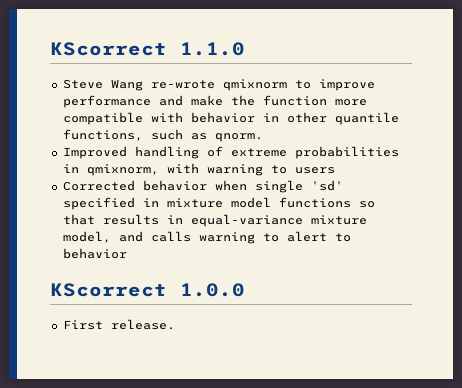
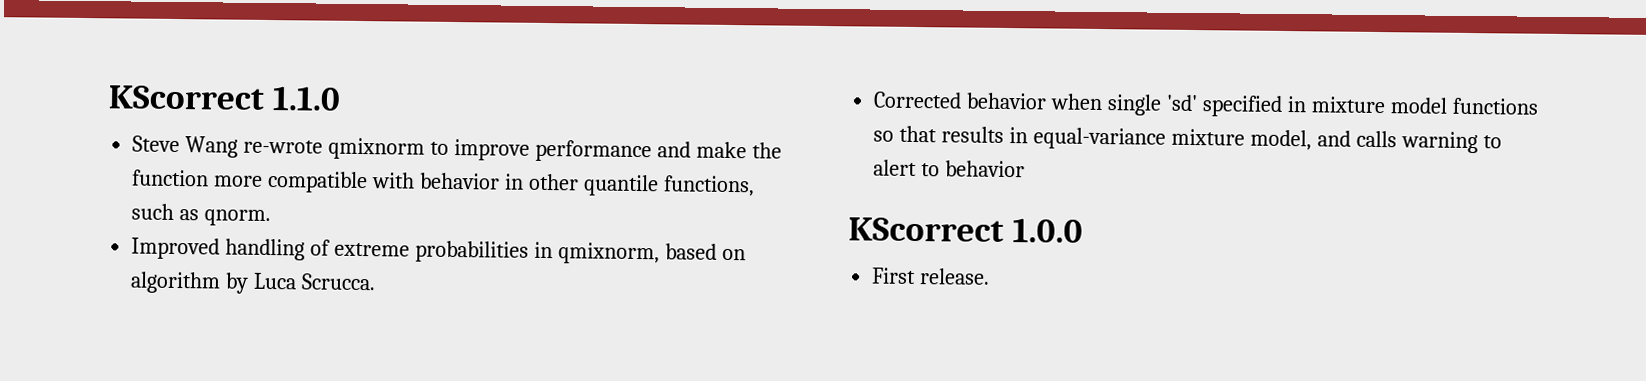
- Improved handling of extreme probabilities in qmixnorm, with warning to users
+ Improved handling of extreme probabilities in qmixnorm, based on algorithm by Luca Scrucca.

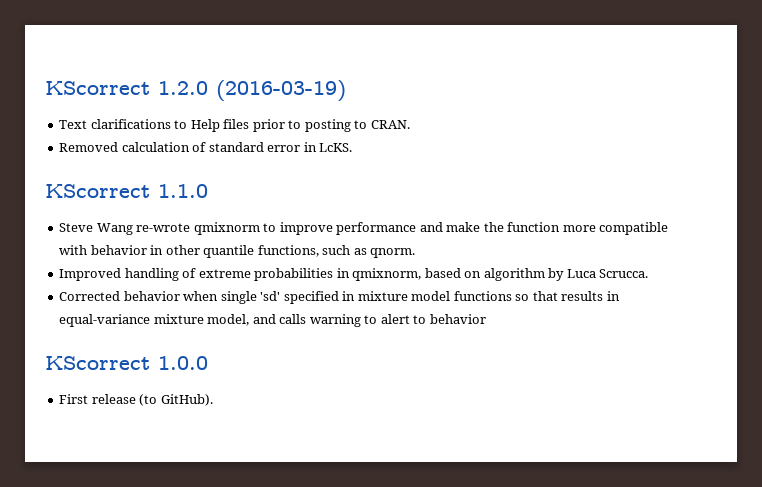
+ KScorrect 1.2.0 (2016-03-19)
+ Text clarifications to Help files prior to posting to CRAN.
+ Removed calculation of standard error in LcKS.
- First release.
+ First release (to GitHub).

